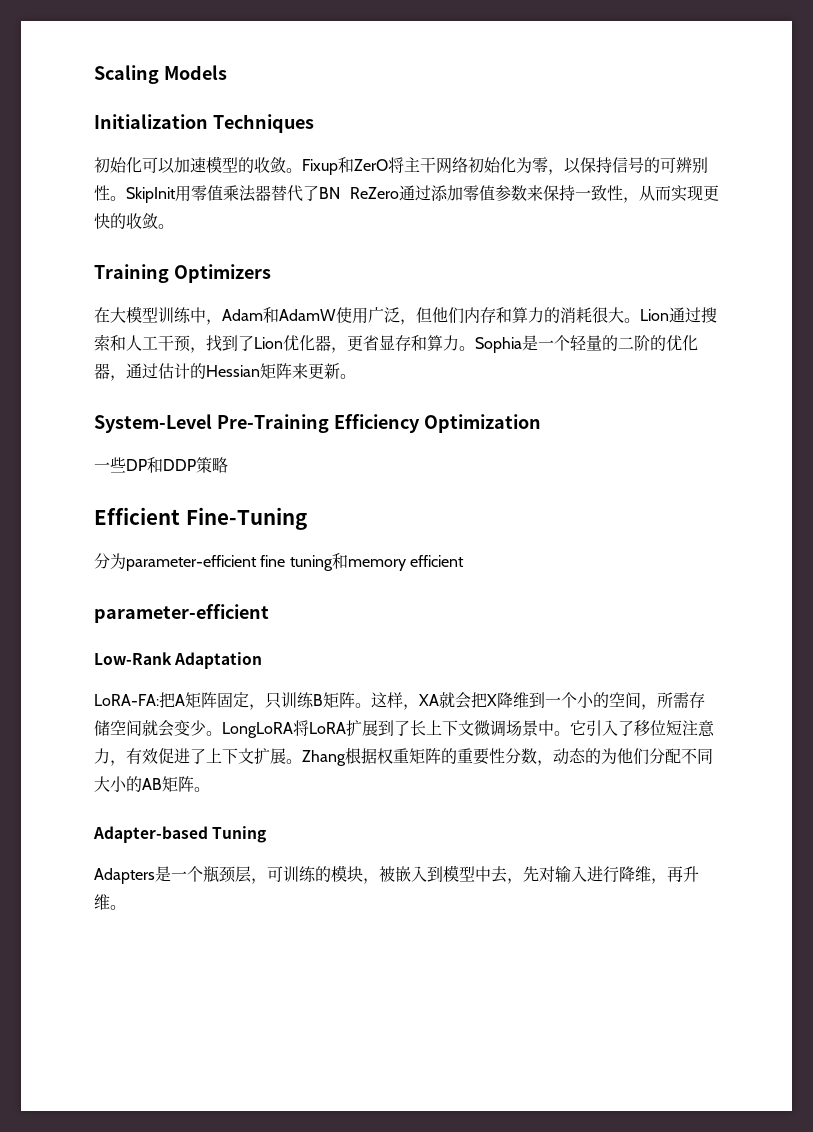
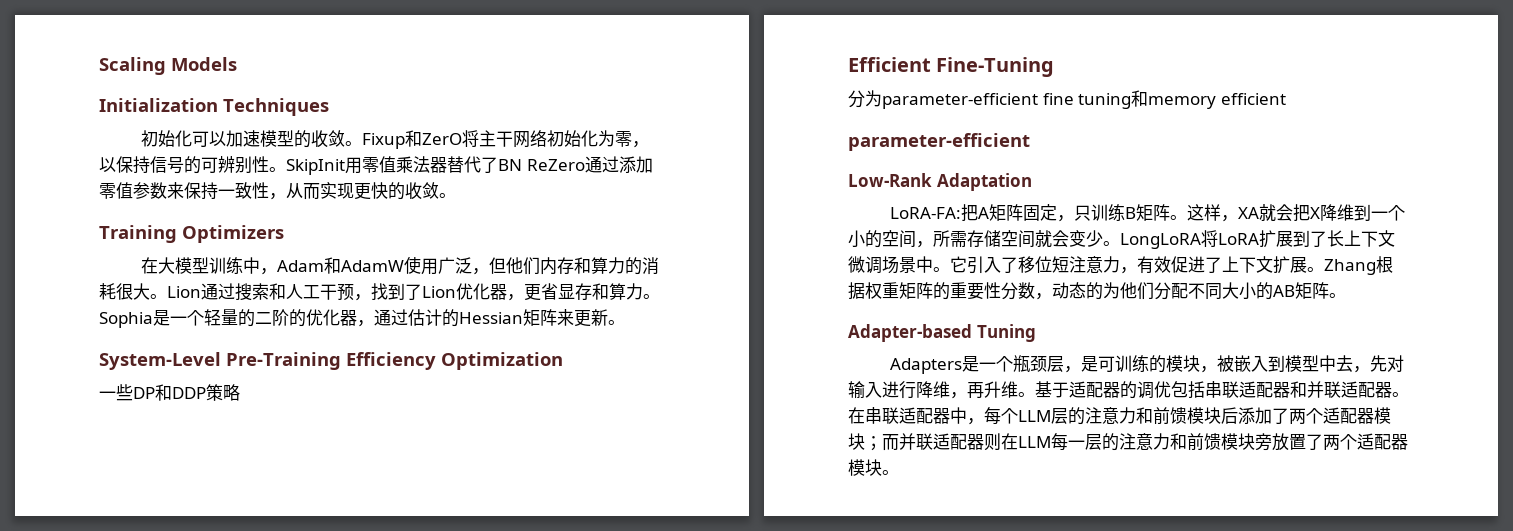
- Adapters是一个瓶颈层，可训练的模块，被嵌入到模型中去，先对输入进行降维，再升维。
+ Adapters是一个瓶颈层，是可训练的模块，被嵌入到模型中去，先对输入进行降维，再升维。
+ 基于适配器的调优包括串联适配器和并联适配器。在串联适配器中，每个LLM层的注意力和前馈模块后添加了两个适配器模块；而并联适配器则在LLM每一层的注意力和前馈模块旁放置了两个适配器模块。

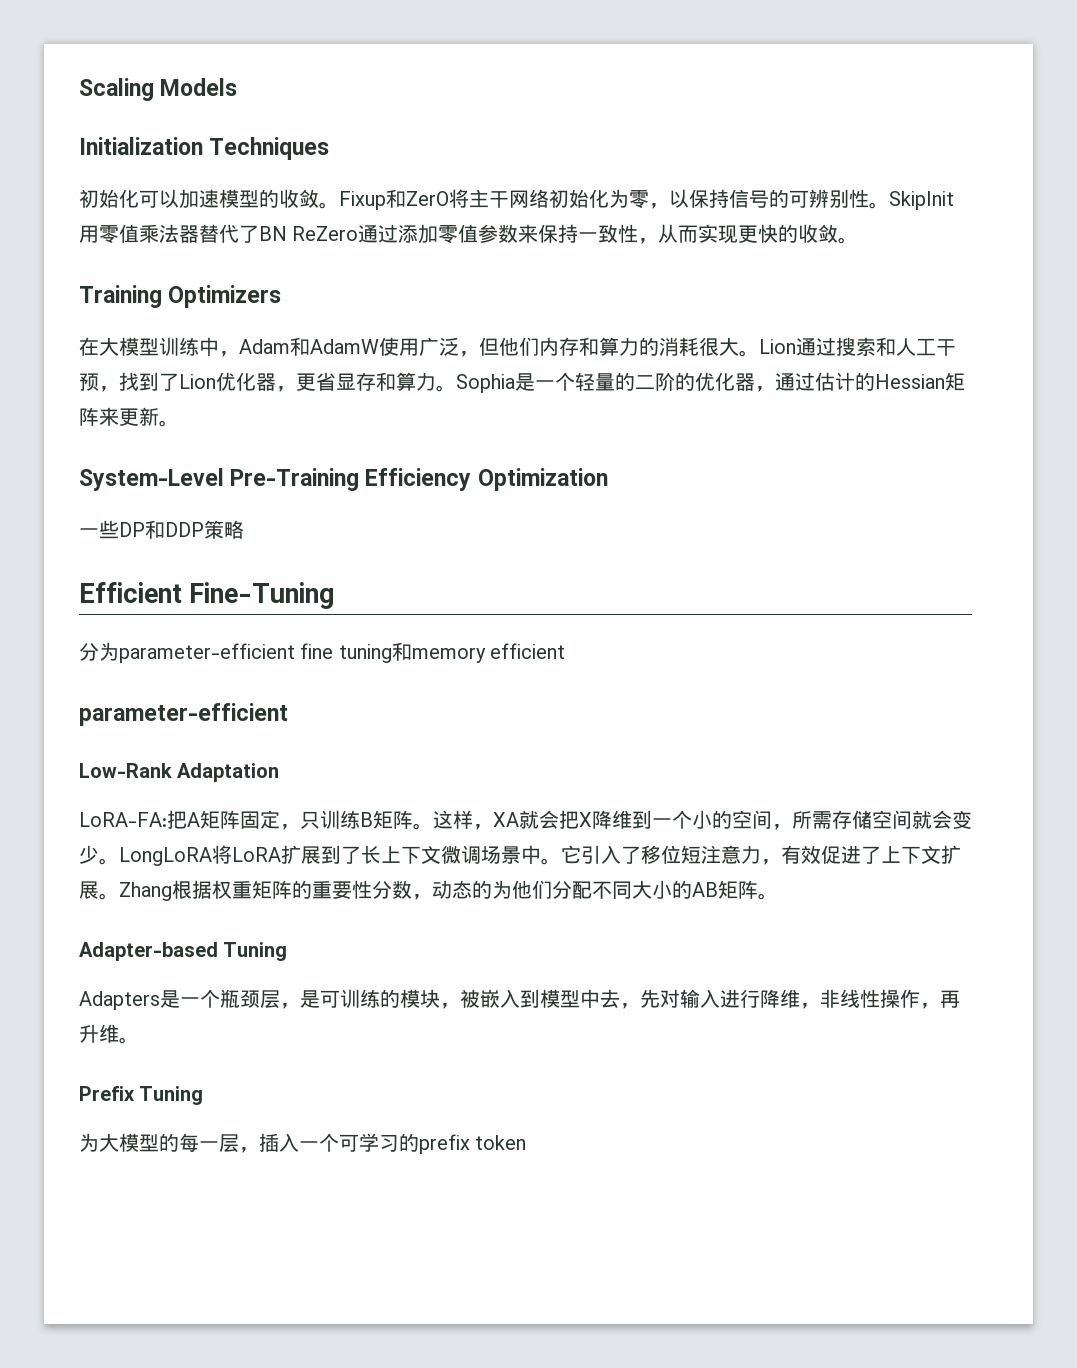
- Adapters是一个瓶颈层，是可训练的模块，被嵌入到模型中去，先对输入进行降维，再升维。基于适配器的调优包括串联适配器和并联适配器。在串联适配器中，每个LLM层的注意力和前馈模块后添加了两个适配器模块；而并联适配器则在LLM每一层的注意力和前馈模块旁放置了两个适配器模块。
+ Adapters是一个瓶颈层，是可训练的模块，被嵌入到模型中去，先对输入进行降维，非线性操作，再升维。
+ Prefix Tuning
+ 为大模型的每一层，插入一个可学习的prefix token

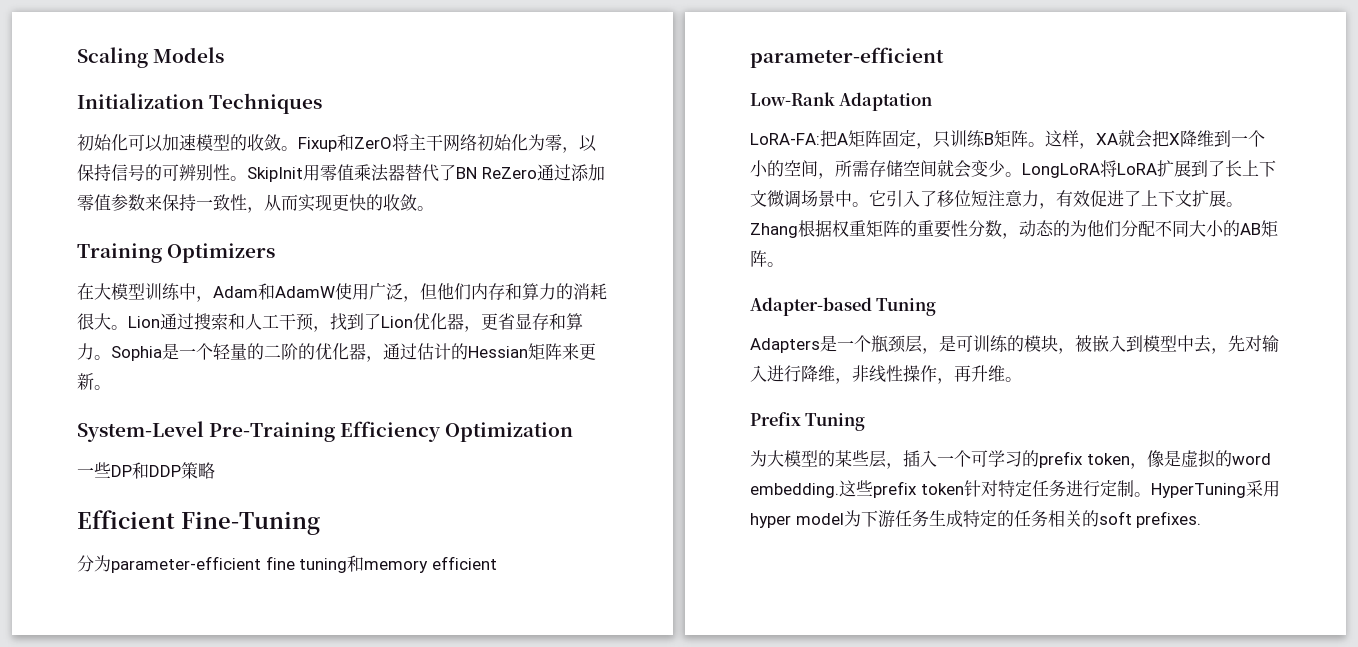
- 为大模型的每一层，插入一个可学习的prefix token
+ 为大模型的某些层，插入一个可学习的prefix token，像是虚拟的word embedding.这些prefix token针对特定任务进行定制。HyperTuning采用hyper model为下游任务生成特定的任务相关的soft prefixes.

